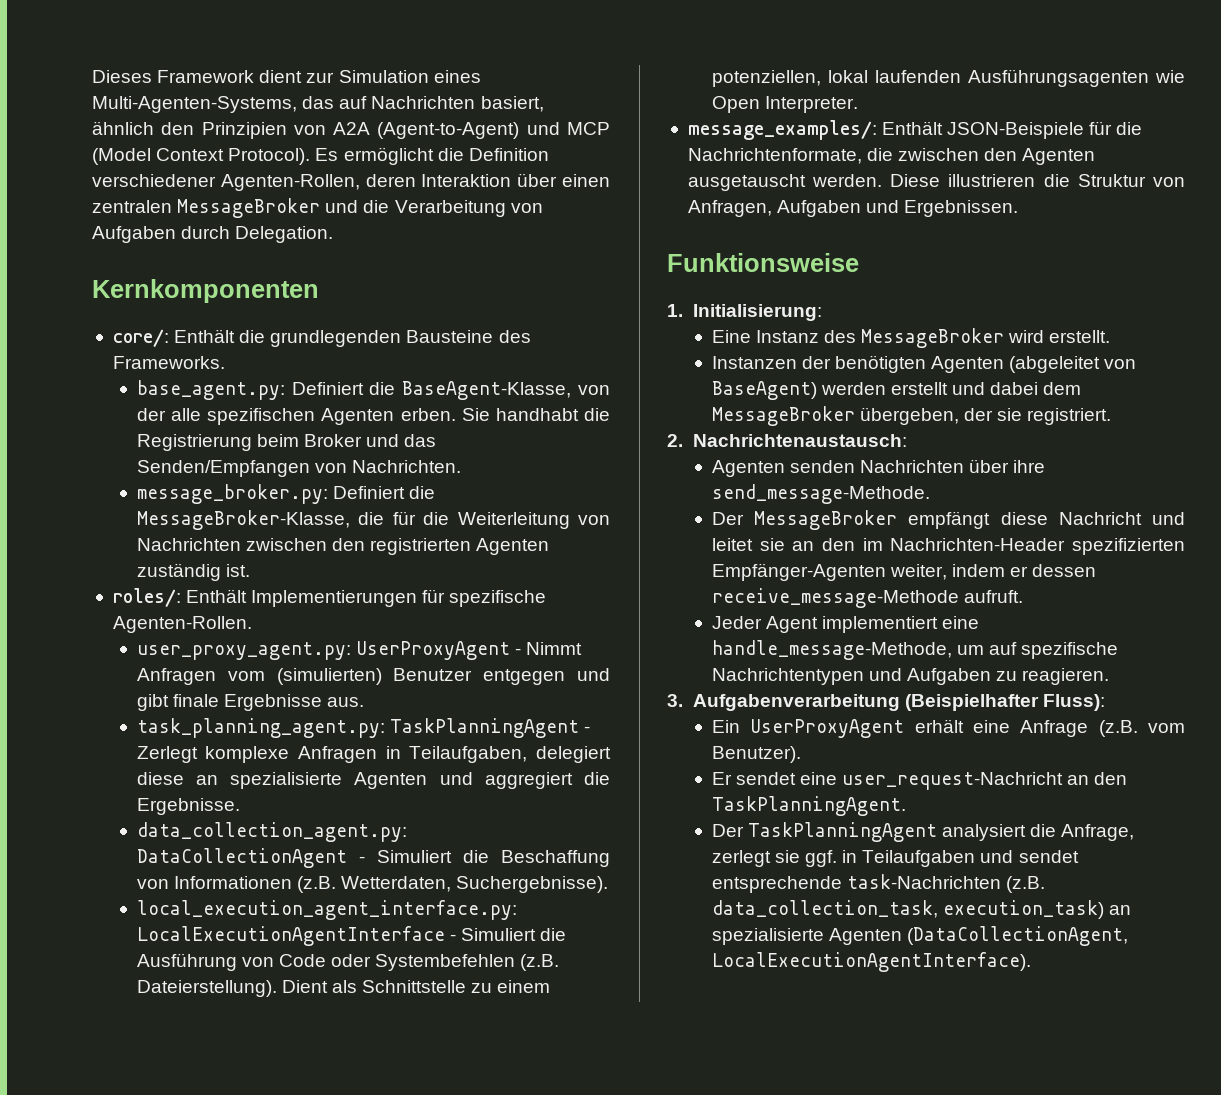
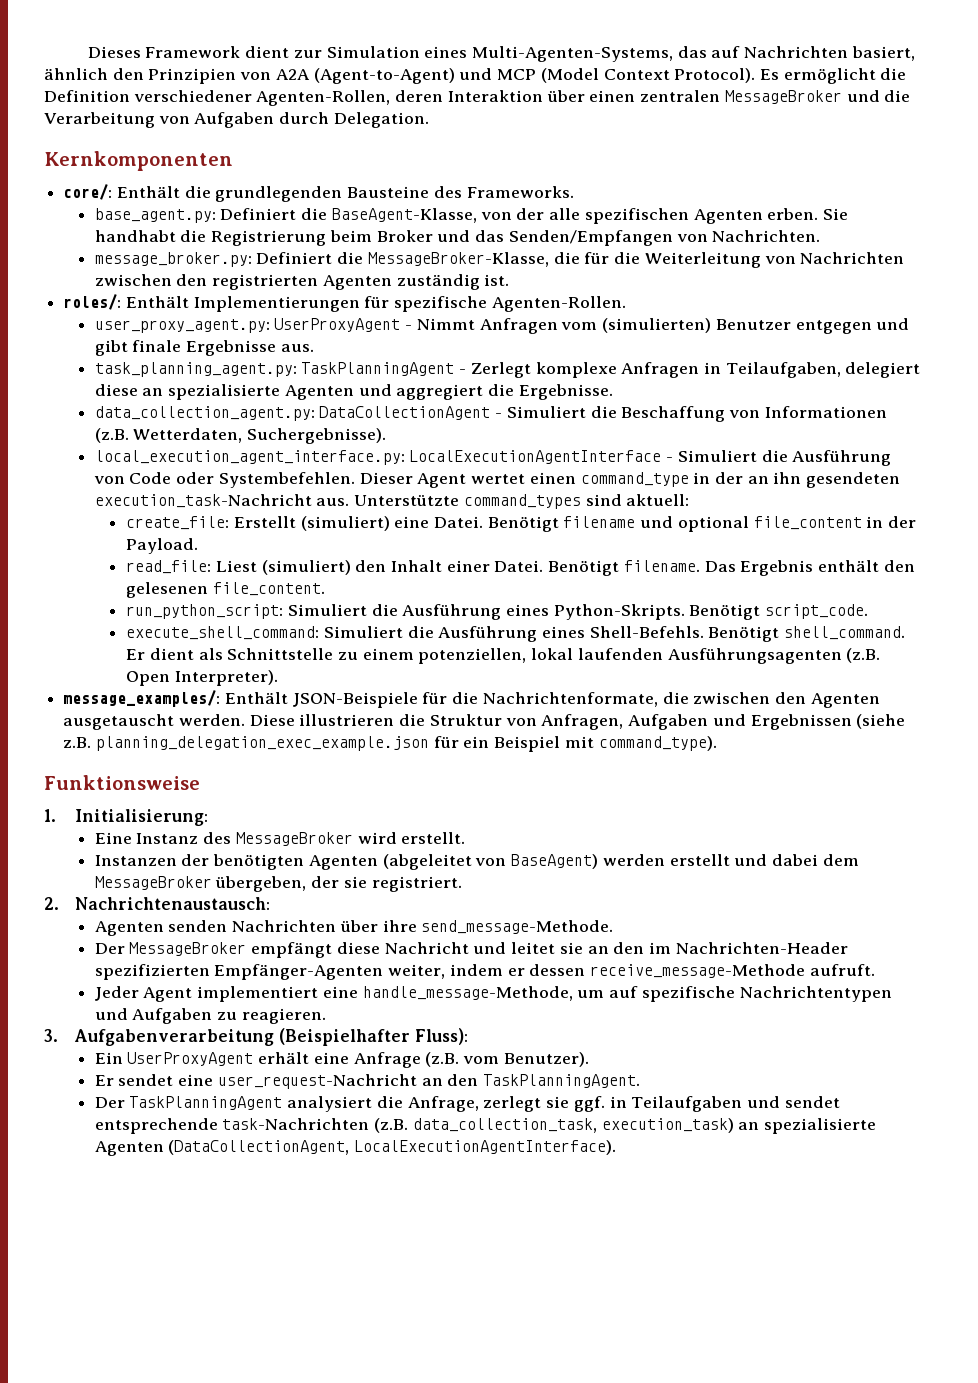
- local_execution_agent_interface.py: LocalExecutionAgentInterface - Simuliert die Ausführung von Code oder Systembefehlen (z.B. Dateierstellung). Dient als Schnittstelle zu einem potenziellen, lokal laufenden Ausführungsagenten wie Open Interpreter.
+ local_execution_agent_interface.py: LocalExecutionAgentInterface - Simuliert die Ausführung von Code oder Systembefehlen. Dieser Agent wertet einen command_type in der an ihn gesendeten execution_task-Nachricht aus. Unterstützte command_types sind aktuell:
+ create_file: Erstellt (simuliert) eine Datei. Benötigt filename und optional file_content in der Payload.
+ read_file: Liest (simuliert) den Inhalt einer Datei. Benötigt filename. Das Ergebnis enthält den gelesenen file_content.
+ run_python_script: Simuliert die Ausführung eines Python-Skripts. Benötigt script_code.
+ execute_shell_command: Simuliert die Ausführung eines Shell-Befehls. Benötigt shell_command. Er dient als Schnittstelle zu einem potenziellen, lokal laufenden Ausführungsagenten (z.B. Open Interpreter).
- Diese illustrieren die Struktur von Anfragen, Aufgaben und Ergebnissen.
+ Diese illustrieren die Struktur von Anfragen, Aufgaben und Ergebnissen (siehe z.B. planning_delegation_exec_example.json für ein Beispiel mit command_type).

